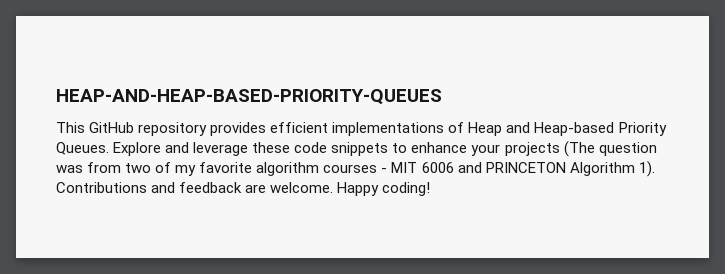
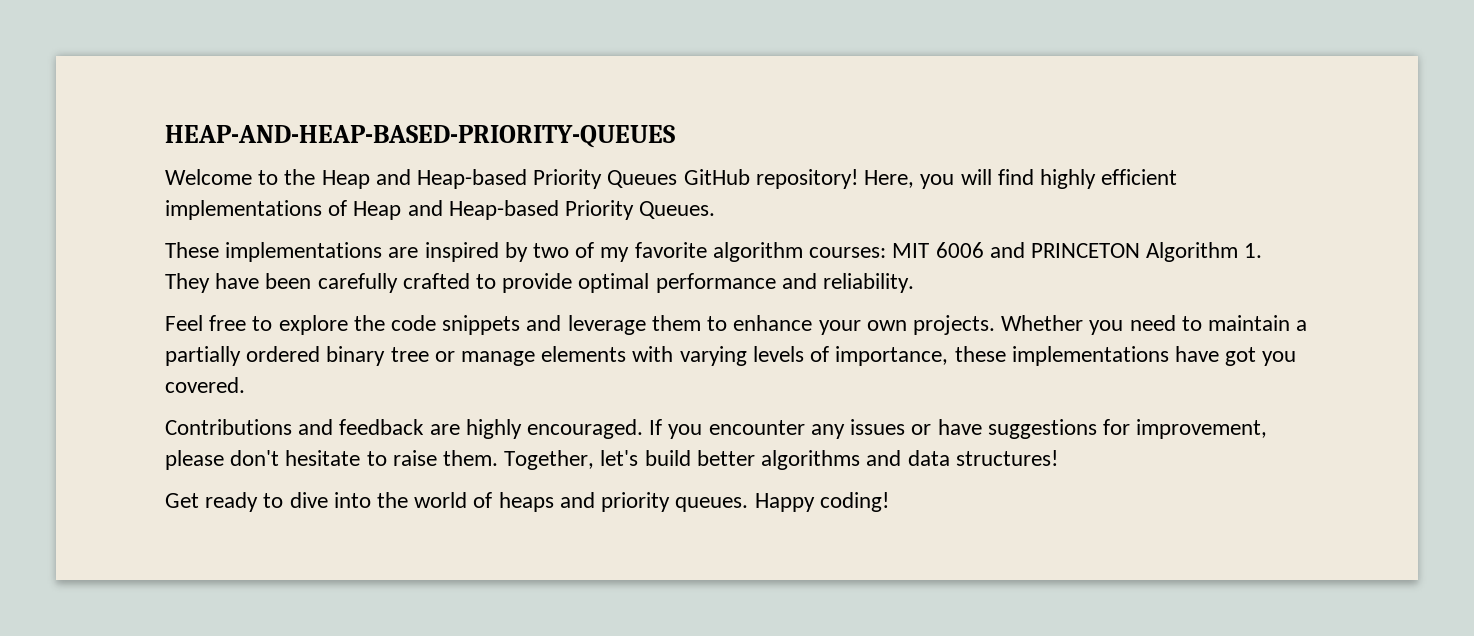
- This GitHub repository provides efficient implementations of Heap and Heap-based Priority Queues. Explore and leverage these code snippets to enhance your projects (The question was from two of my favorite algorithm courses - MIT 6006 and PRINCETON Algorithm 1). Contributions and feedback are welcome.
+ Welcome to the Heap and Heap-based Priority Queues GitHub repository! Here, you will find highly efficient implementations of Heap and Heap-based Priority Queues.
+ These implementations are inspired by two of my favorite algorithm courses: MIT 6006 and PRINCETON Algorithm 1. They have been carefully crafted to provide optimal performance and reliability.
+ Feel free to explore the code snippets and leverage them to enhance your own projects. Whether you need to maintain a partially ordered binary tree or manage elements with varying levels of importance, these implementations have got you covered.
+ Contributions and feedback are highly encouraged. If you encounter any issues or have suggestions for improvement, please don't hesitate to raise them. Together, let's build better algorithms and data structures!
+ Get ready to dive into the world of heaps and priority queues.

